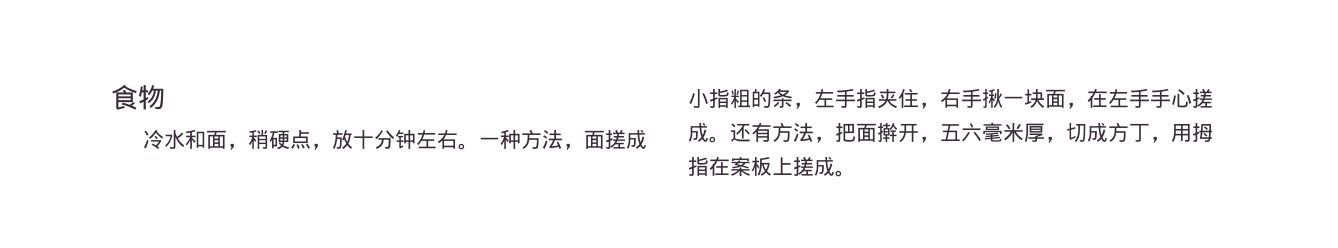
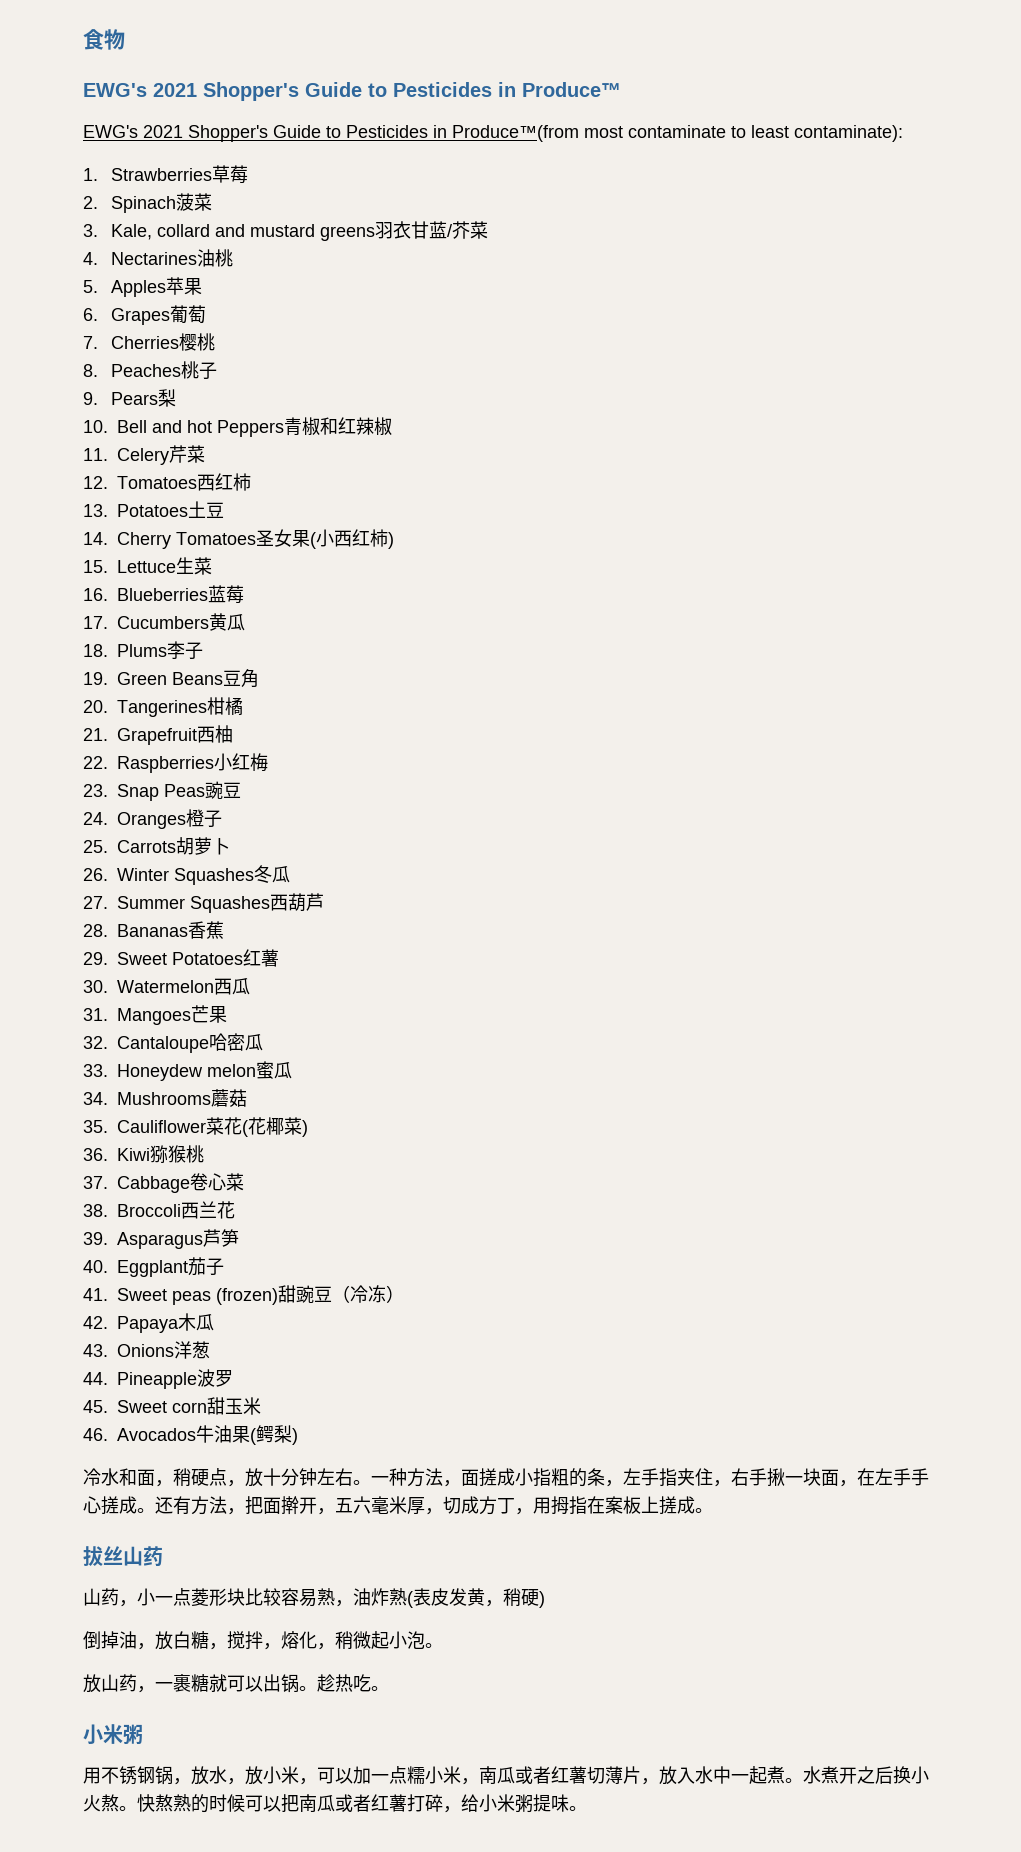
+ EWG's 2021 Shopper's Guide to Pesticides in Produce™
+ EWG's 2021 Shopper's Guide to Pesticides in Produce™(from most contaminate to least contaminate):
+ 1. Strawberries草莓
+ 2. Spinach菠菜
+ 3. Kale, collard and mustard greens羽衣甘蓝/芥菜
+ 4. Nectarines油桃
+ 5. Apples苹果
+ 6. Grapes葡萄
+ 7. Cherries樱桃
+ 8. Peaches桃子
+ 9. Pears梨
+ 10. Bell and hot Peppers青椒和红辣椒
+ 11. Celery芹菜
+ 12. Tomatoes西红柿
+ 13. Potatoes土豆
+ 14. Cherry Tomatoes圣女果(小西红柿)
+ 15. Lettuce生菜
+ 16. Blueberries蓝莓
+ 17. Cucumbers黄瓜
+ 18. Plums李子
+ 19. Green Beans豆角
+ 20. Tangerines柑橘
+ 21. Grapefruit西柚
+ 22. Raspberries小红梅
+ 23. Snap Peas豌豆
+ 24. Oranges橙子
+ 25. Carrots胡萝卜
+ 26. Winter Squashes冬瓜
+ 27. Summer Squashes西葫芦
+ 28. Bananas香蕉
+ 29. Sweet Potatoes红薯
+ 30. Watermelon西瓜
+ 31. Mangoes芒果
+ 32. Cantaloupe哈密瓜
+ 33. Honeydew melon蜜瓜
+ 34. Mushrooms蘑菇
+ 35. Cauliflower菜花(花椰菜)
+ 36. Kiwi猕猴桃
+ 37. Cabbage卷心菜
+ 38. Broccoli西兰花
+ 39. Asparagus芦笋
+ 40. Eggplant茄子
+ 41. Sweet peas (frozen)甜豌豆（冷冻）
+ 42. Papaya木瓜
+ 43. Onions洋葱
+ 44. Pineapple波罗
+ 45. Sweet corn甜玉米
+ 46. Avocados牛油果(鳄梨)
+ 拔丝山药
+ 山药，小一点菱形块比较容易熟，油炸熟(表皮发黄，稍硬)
+ 倒掉油，放白糖，搅拌，熔化，稍微起小泡。
+ 放山药，一裹糖就可以出锅。趁热吃。
+ 小米粥
+ 用不锈钢锅，放水，放小米，可以加一点糯小米，南瓜或者红薯切薄片，放入水中一起煮。水煮开之后换小火熬。快熬熟的时候可以把南瓜或者红薯打碎，给小米粥提味。

